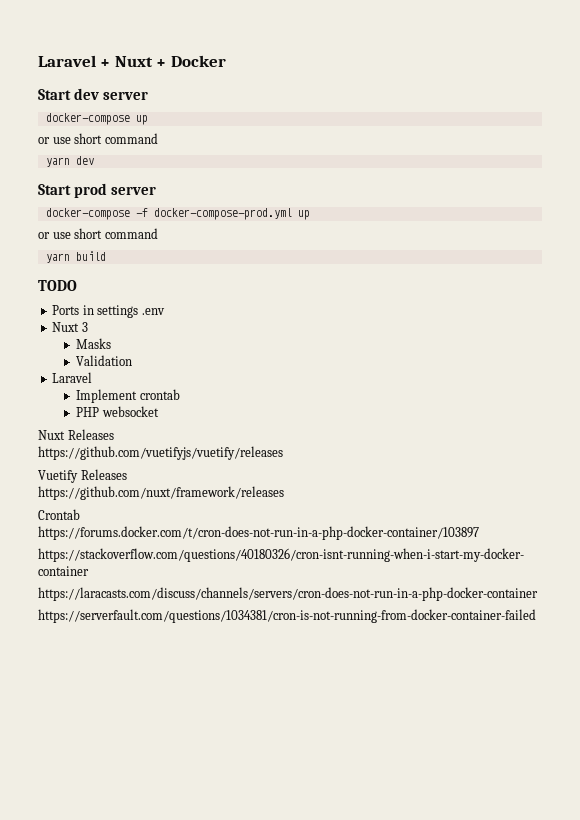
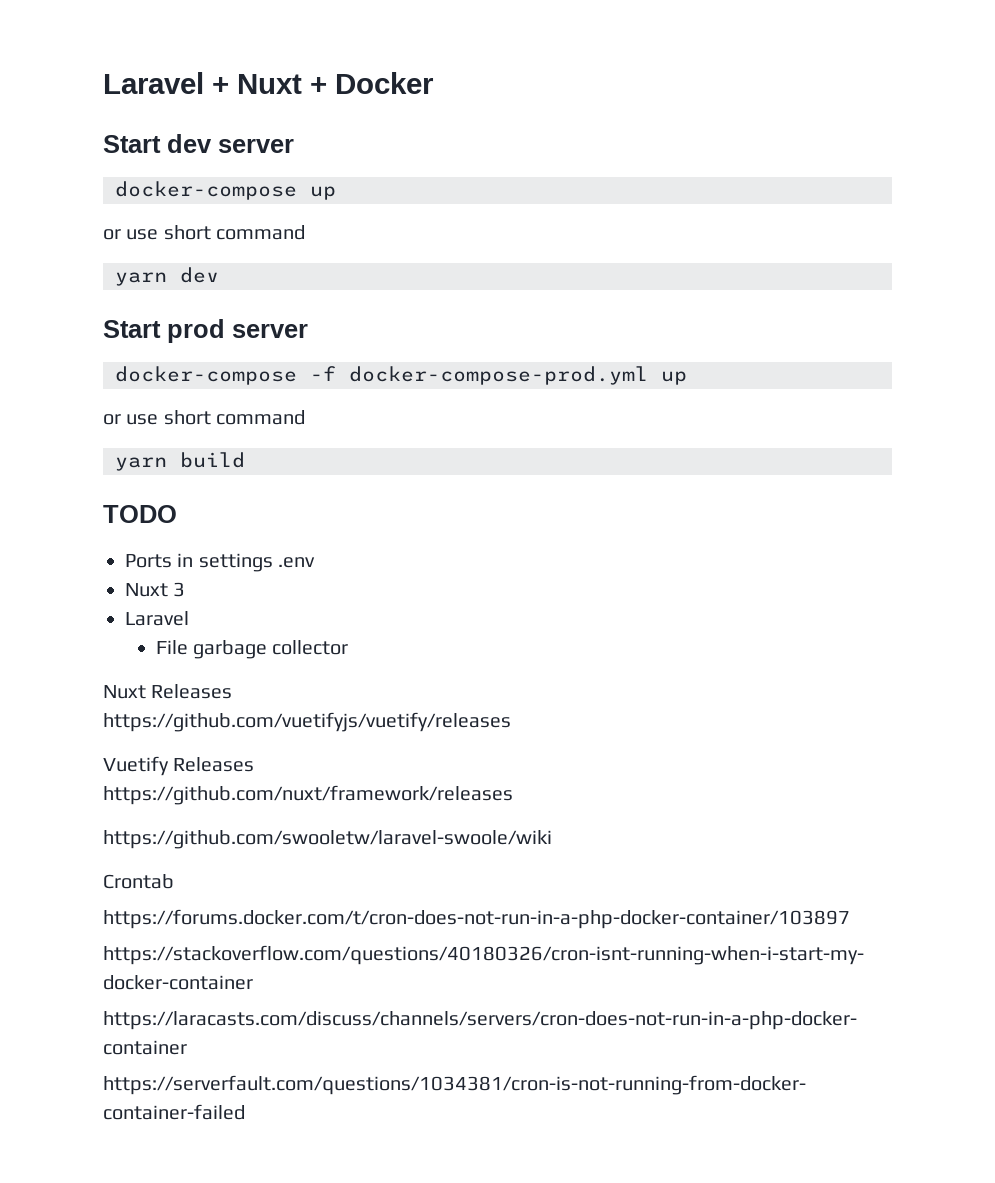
- Masks
- Validation
- Implement crontab
- PHP websocket
+ File garbage collector
+ https://github.com/swooletw/laravel-swoole/wiki

